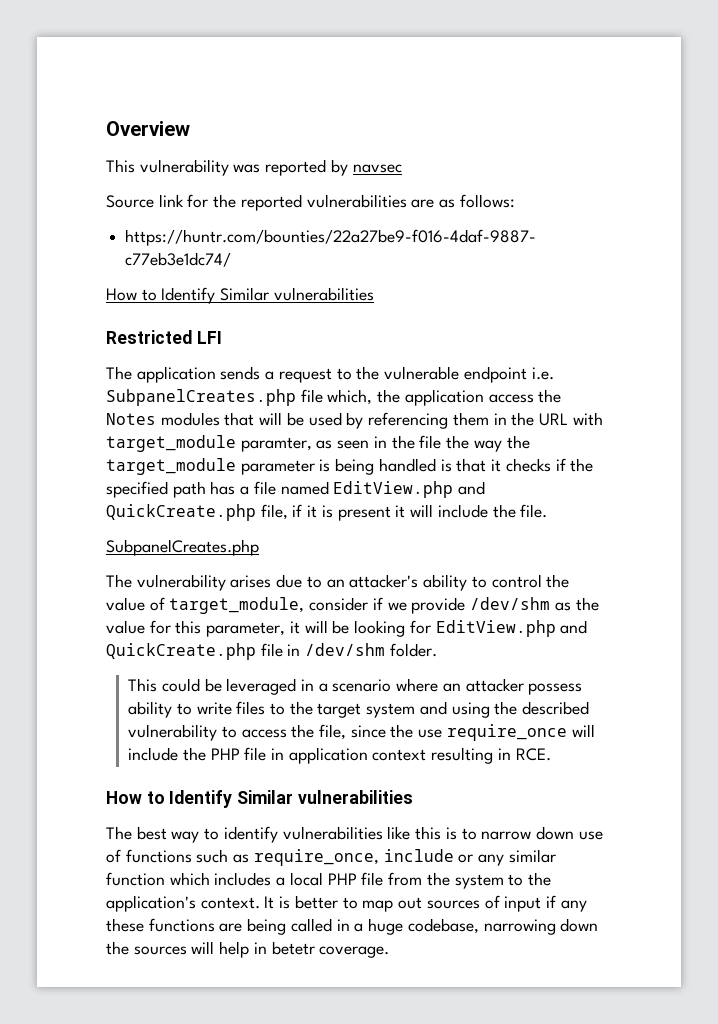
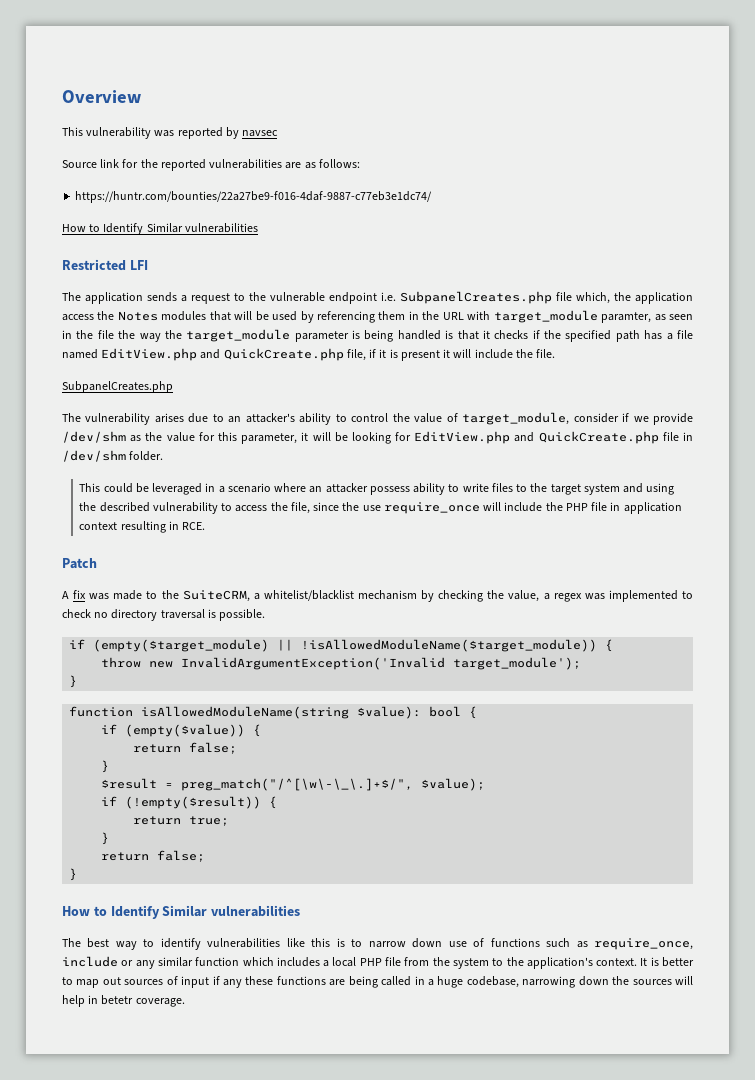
+ Patch
+ A fix was made to the SuiteCRM, a whitelist/blacklist mechanism by checking the value, a regex was implemented to check no directory traversal is possible.
+ if (empty($target_module) || !isAllowedModuleName($target_module)) {
+ throw new InvalidArgumentException('Invalid target_module');
+ }
+ function isAllowedModuleName(string $value): bool {
+ if (empty($value)) {
+ return false;
+ }
+ $result = preg_match("/^[\w\-\_\.]+$/", $value);
+ if (!empty($result)) {
+ return true;
+ }
+ return false;
+ }

